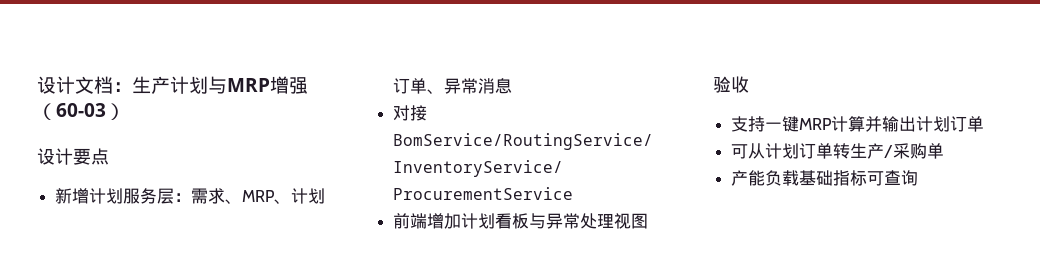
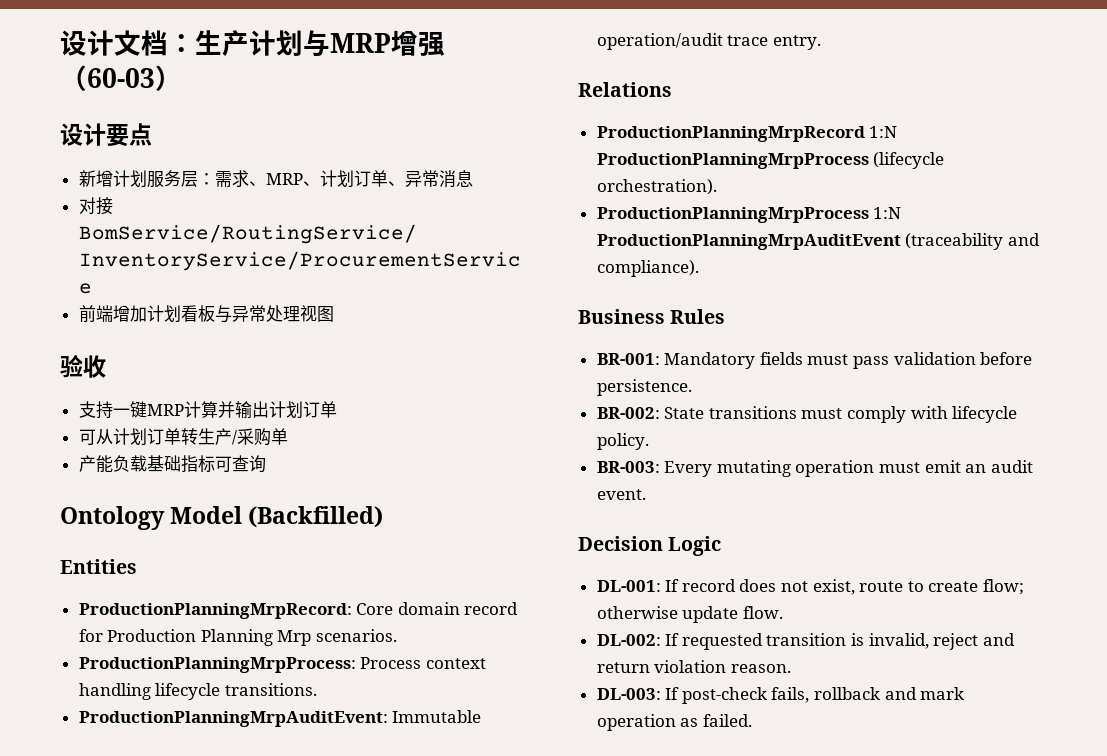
+ Ontology Model (Backfilled)
+ Entities
+ ProductionPlanningMrpRecord: Core domain record for Production Planning Mrp scenarios.
+ ProductionPlanningMrpProcess: Process context handling lifecycle transitions.
+ ProductionPlanningMrpAuditEvent: Immutable operation/audit trace entry.
+ Relations
+ ProductionPlanningMrpRecord 1:N ProductionPlanningMrpProcess (lifecycle orchestration).
+ ProductionPlanningMrpProcess 1:N ProductionPlanningMrpAuditEvent (traceability and compliance).
+ Business Rules
+ BR-001: Mandatory fields must pass validation before persistence.
+ BR-002: State transitions must comply with lifecycle policy.
+ BR-003: Every mutating operation must emit an audit event.
+ Decision Logic
+ DL-001: If record does not exist, route to create flow; otherwise update flow.
+ DL-002: If requested transition is invalid, reject and return violation reason.
+ DL-003: If post-check fails, rollback and mark operation as failed.

